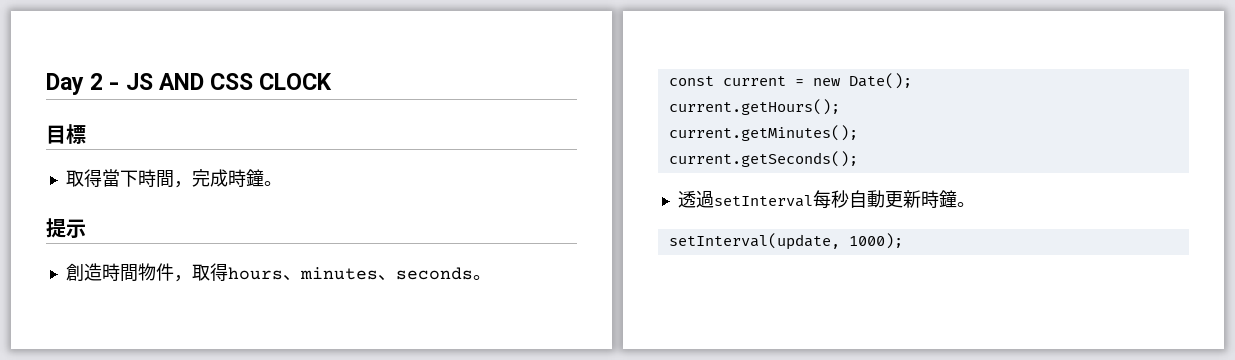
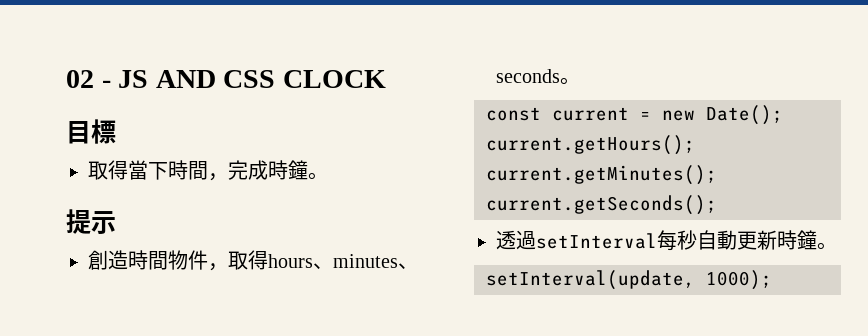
- Day 2 - JS AND CSS CLOCK
+ 02 - JS AND CSS CLOCK

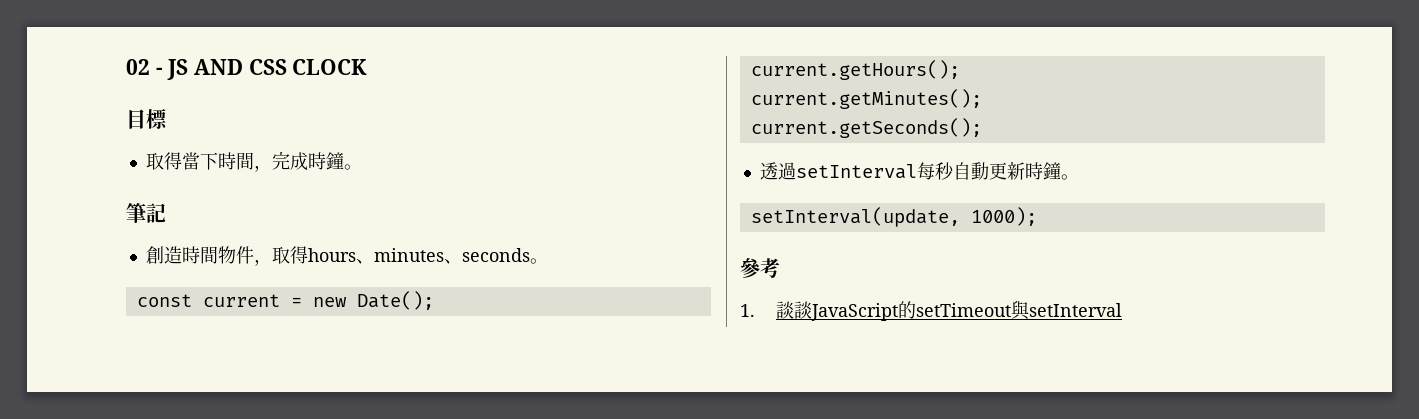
- 提示
+ 筆記
+ 參考
+ 1.談談JavaScript的setTimeout與setInterval

